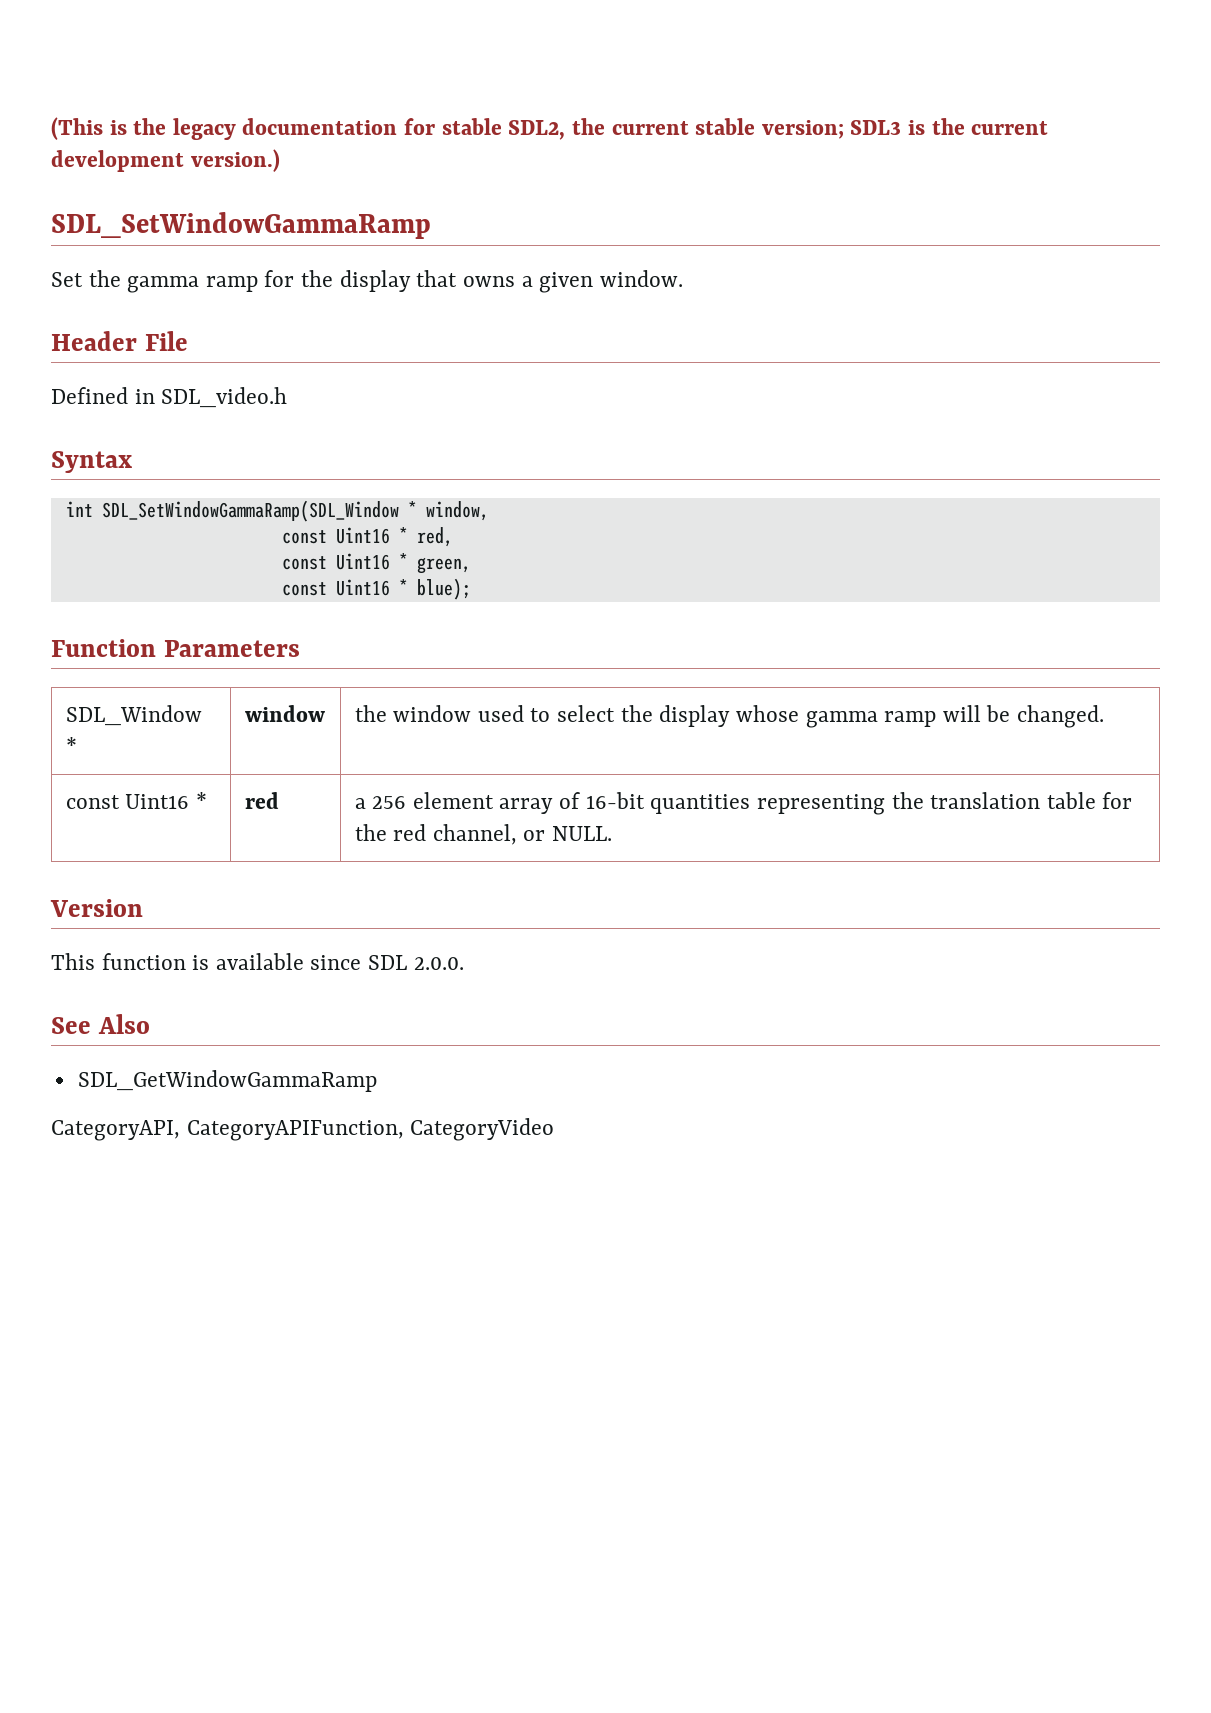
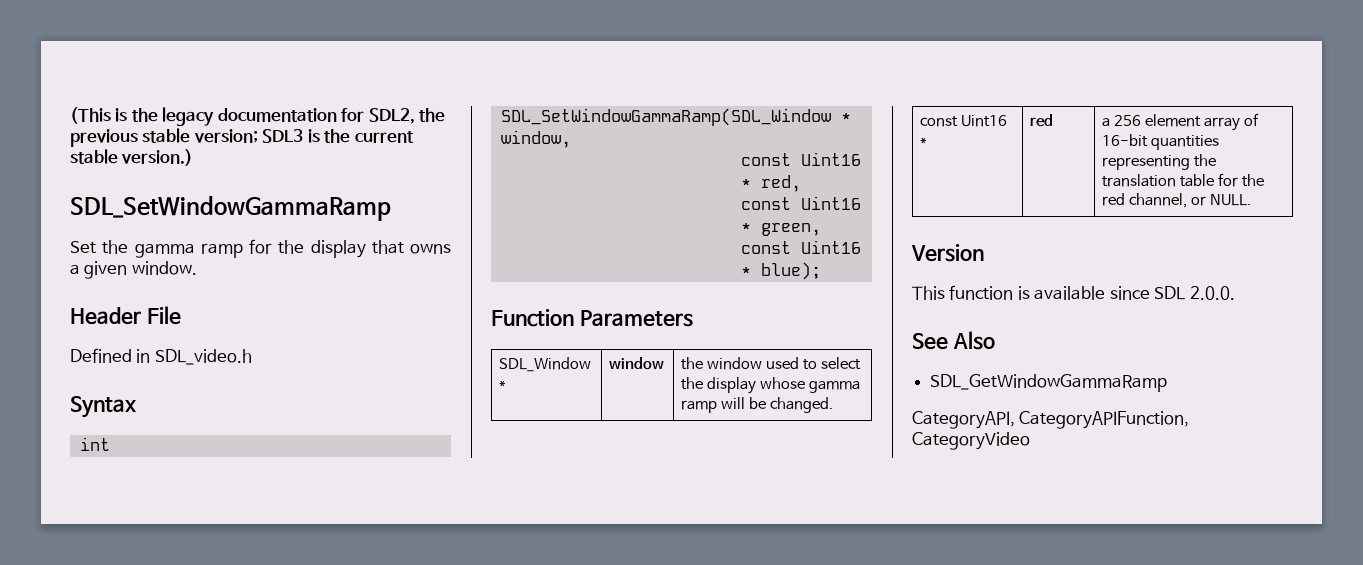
- (This is the legacy documentation for stable SDL2, the current stable version; SDL3 is the current development version.)
+ (This is the legacy documentation for SDL2, the previous stable version; SDL3 is the current stable version.)

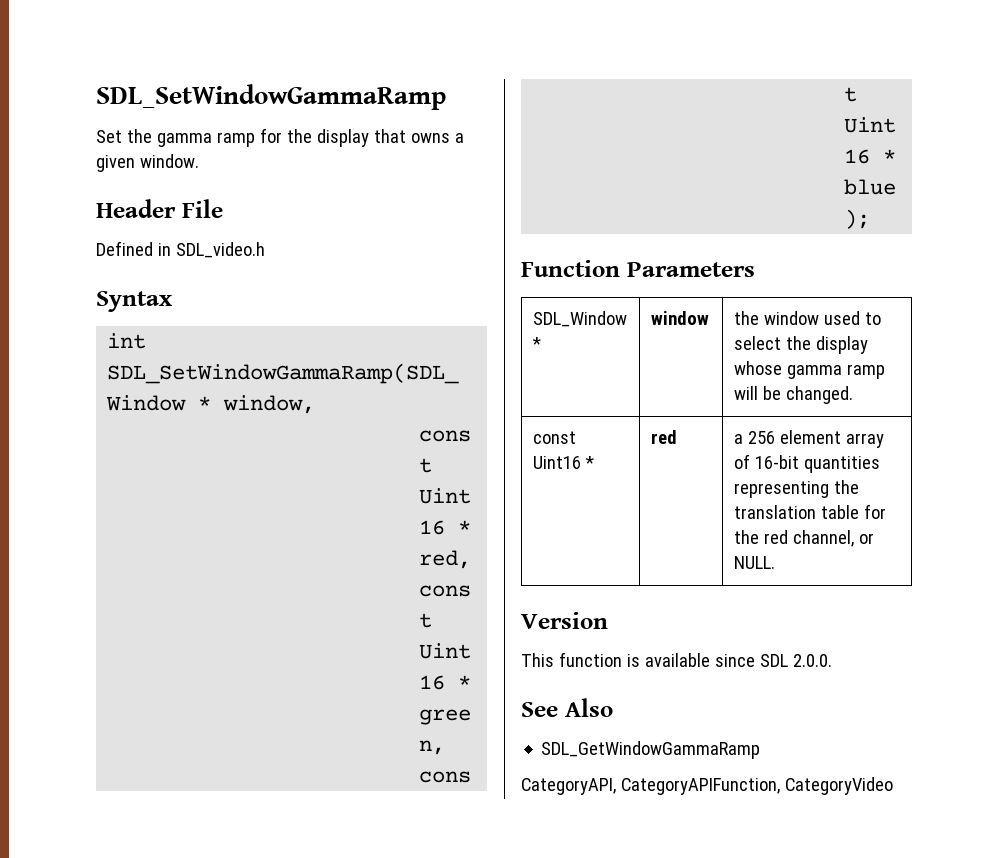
- (This is the legacy documentation for SDL2, the previous stable version; SDL3 is the current stable version.)

